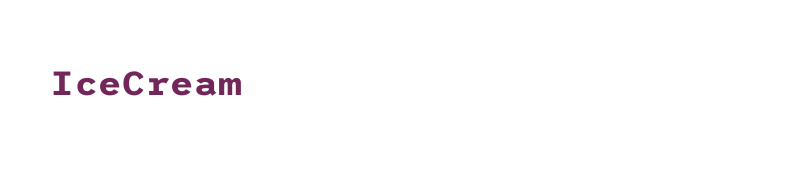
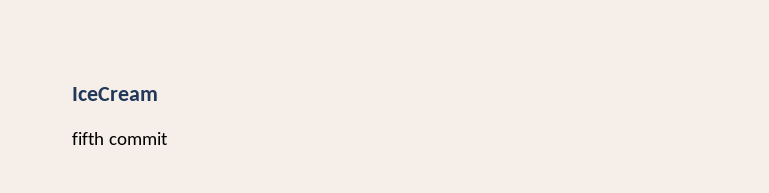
+ fifth commit

